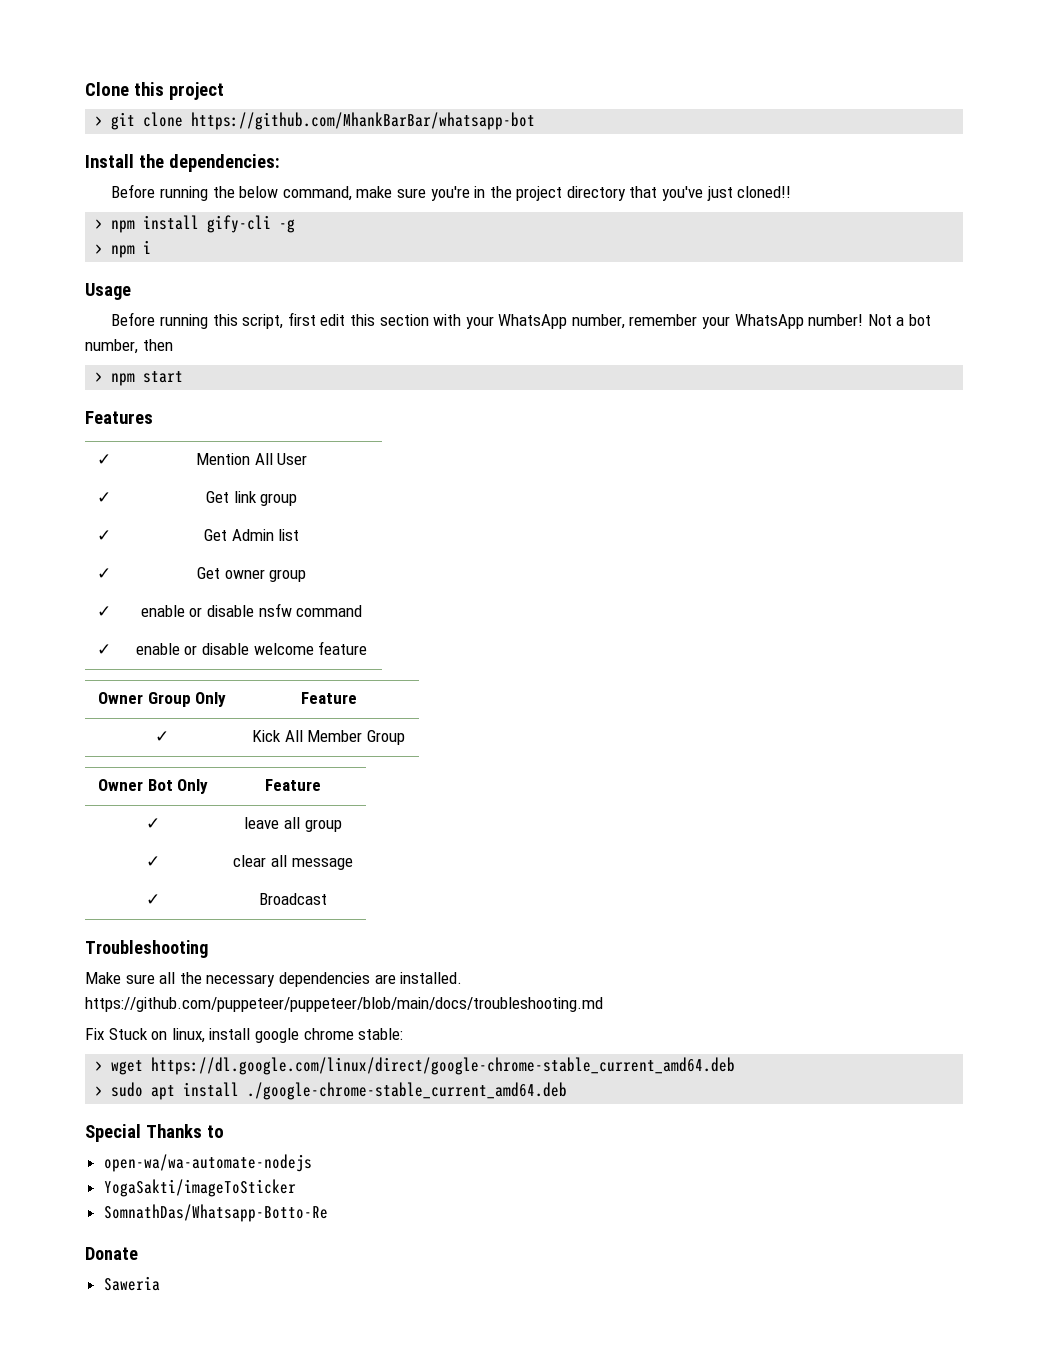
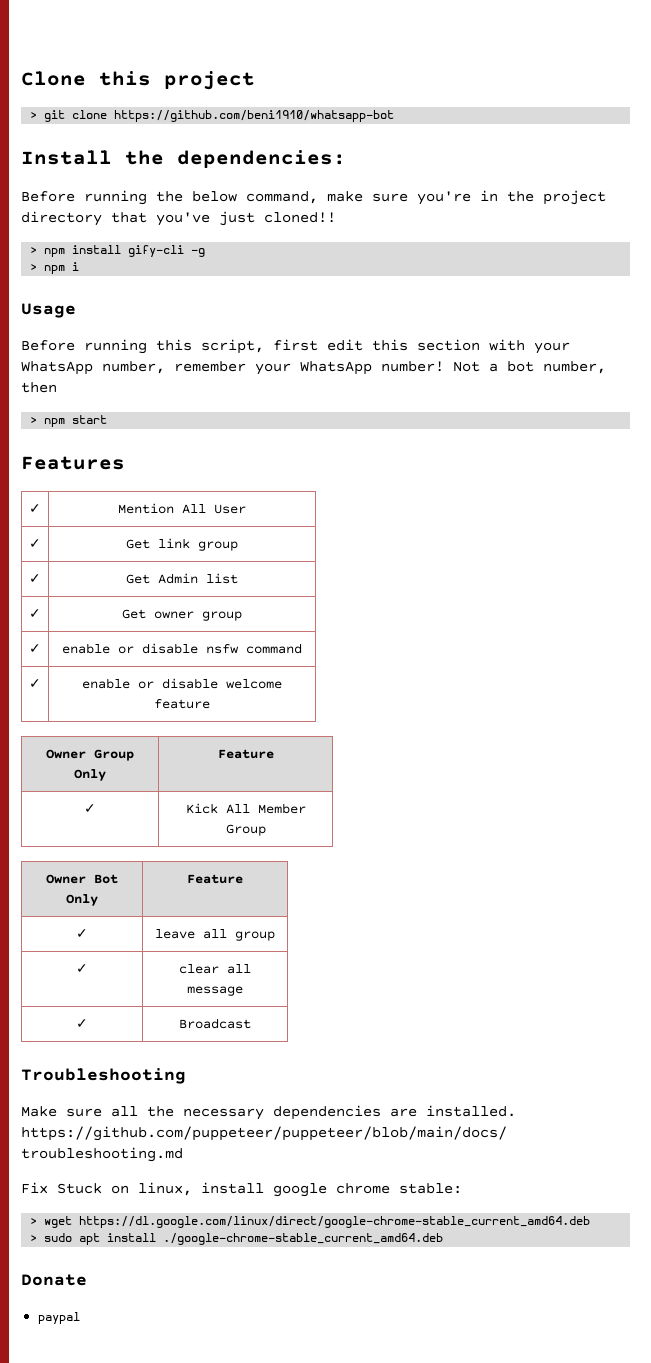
- > git clone https://github.com/MhankBarBar/whatsapp-bot
+ > git clone https://github.com/beni1910/whatsapp-bot
- Special Thanks to
- open-wa/wa-automate-nodejs
- YogaSakti/imageToSticker
- SomnathDas/Whatsapp-Botto-Re
- Saweria
+ paypal

